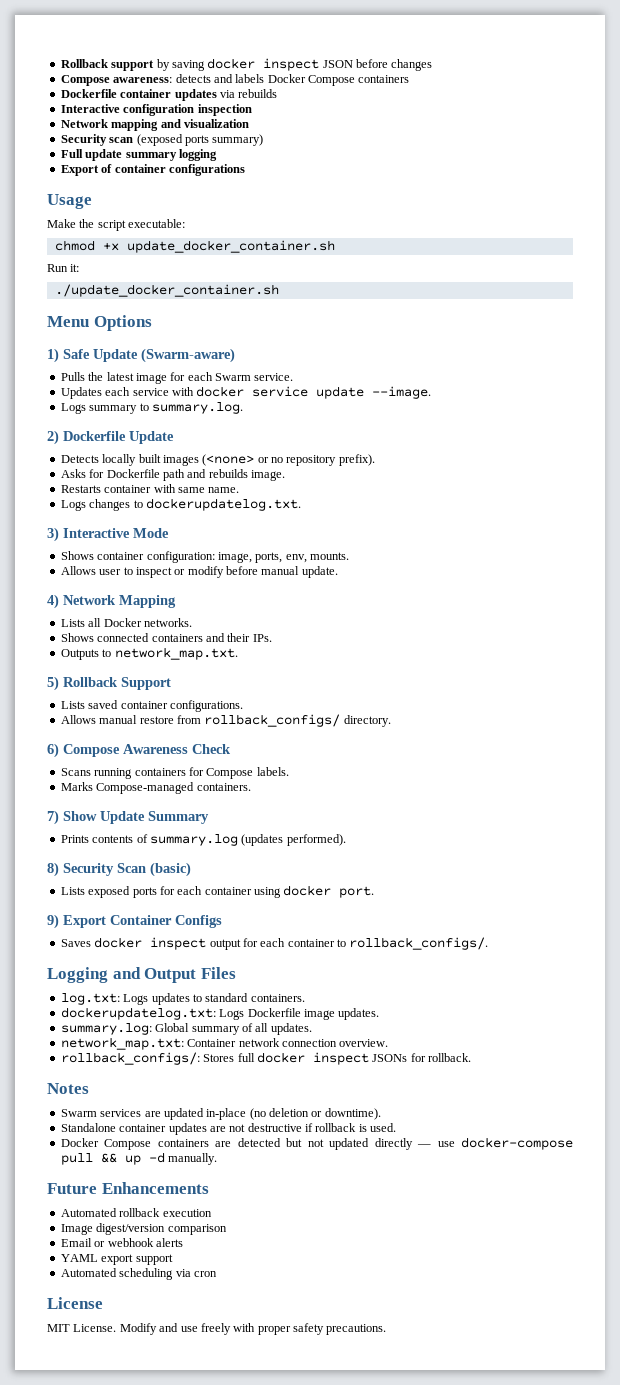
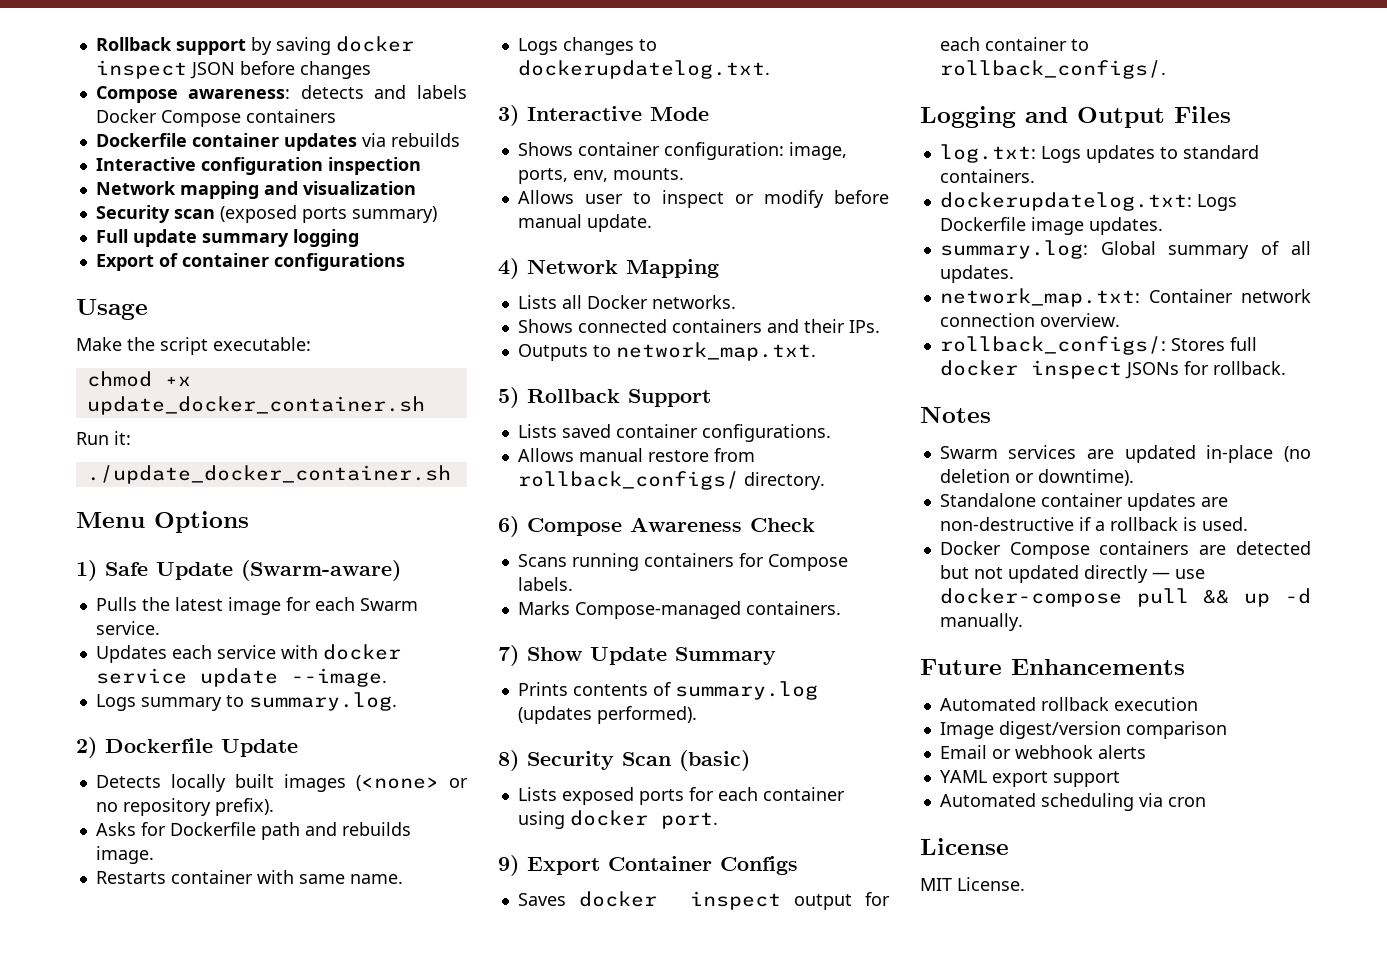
- Standalone container updates are not destructive if rollback is used.
+ Standalone container updates are non-destructive if a rollback is used.
- Modify and use freely with proper safety precautions.

